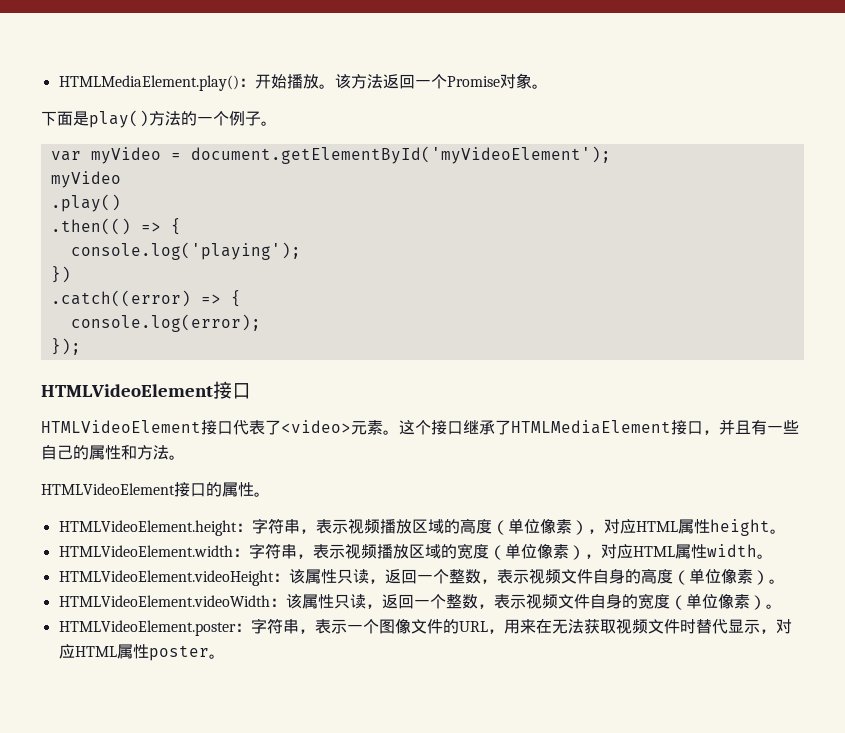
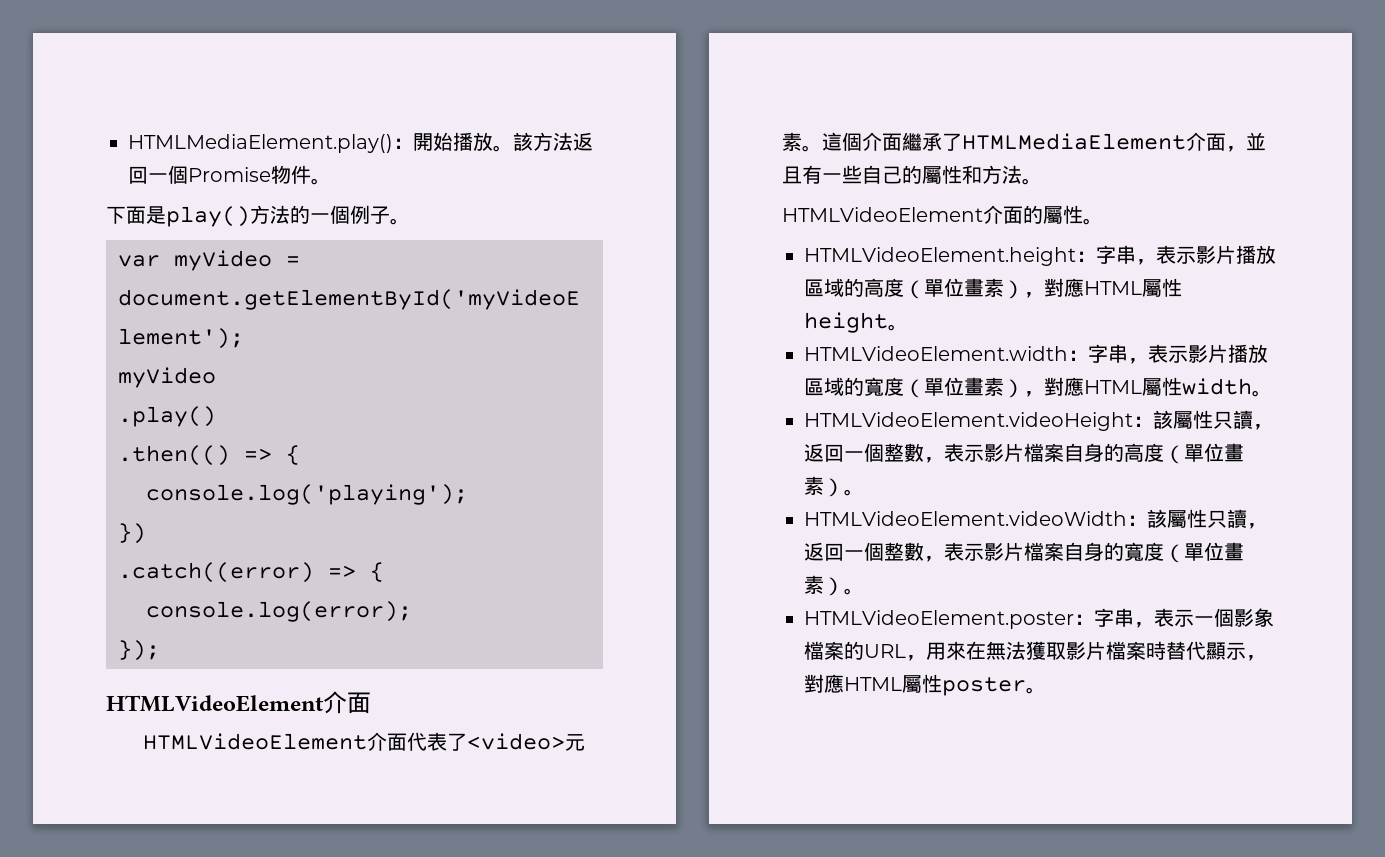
- HTMLMediaElement.play()：开始播放。
+ HTMLMediaElement.play()：開始播放。
- 该方法返回一个Promise对象。
+ 該方法返回一個Promise物件。
- 下面是play()方法的一个例子。
+ 下面是play()方法的一個例子。
  });
- HTMLVideoElement接口
- HTMLVideoElement接口代表了<video>元素。
+ HTMLVideoElement介面
+ HTMLVideoElement介面代表了<video>元素。
- 这个接口继承了HTMLMediaElement接口，并且有一些自己的属性和方法。
+ 這個介面繼承了HTMLMediaElement介面，並且有一些自己的屬性和方法。
- HTMLVideoElement接口的属性。
+ HTMLVideoElement介面的屬性。
- HTMLVideoElement.height：字符串，表示视频播放区域的高度（单位像素），对应HTML属性height。
+ HTMLVideoElement.height：字串，表示影片播放區域的高度（單位畫素），對應HTML屬性height。
- HTMLVideoElement.width：字符串，表示视频播放区域的宽度（单位像素），对应HTML属性width。
- HTMLVideoElement.videoHeight：该属性只读，返回一个整数，表示视频文件自身的高度（单位像素）。
+ HTMLVideoElement.width：字串，表示影片播放區域的寬度（單位畫素），對應HTML屬性width。
+ HTMLVideoElement.videoHeight：該屬性只讀，返回一個整數，表示影片檔案自身的高度（單位畫素）。
- HTMLVideoElement.videoWidth：该属性只读，返回一个整数，表示视频文件自身的宽度（单位像素）。
+ HTMLVideoElement.videoWidth：該屬性只讀，返回一個整數，表示影片檔案自身的寬度（單位畫素）。
- HTMLVideoElement.poster：字符串，表示一个图像文件的URL，用来在无法获取视频文件时替代显示，对应HTML属性poster。
+ HTMLVideoElement.poster：字串，表示一個影象檔案的URL，用來在無法獲取影片檔案時替代顯示，對應HTML屬性poster。

